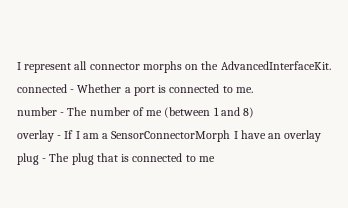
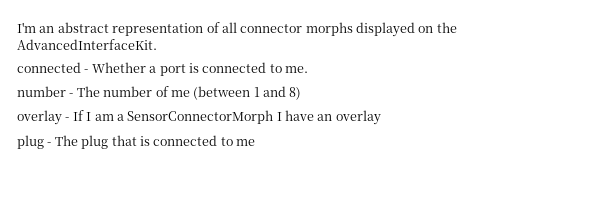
- I represent all connector morphs on the AdvancedInterfaceKit.
+ I'm an abstract representation of all connector morphs displayed on the AdvancedInterfaceKit.

